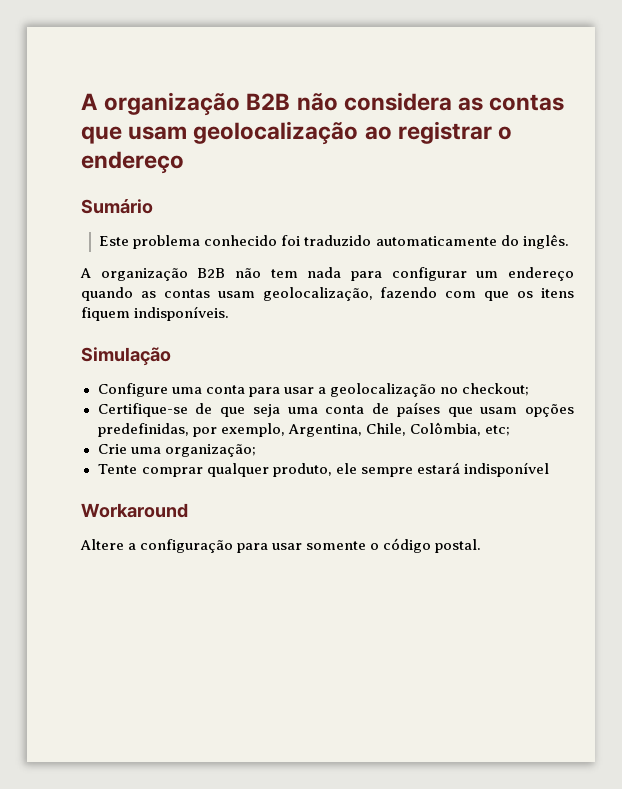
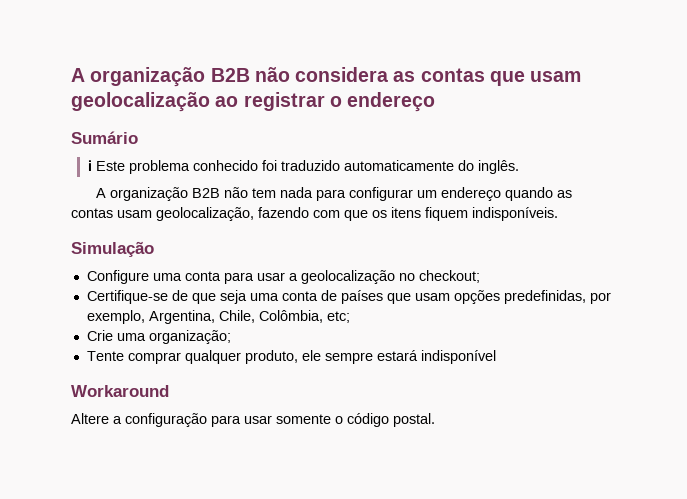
- Este problema conhecido foi traduzido automaticamente do inglês.
+ ℹ Este problema conhecido foi traduzido automaticamente do inglês.

